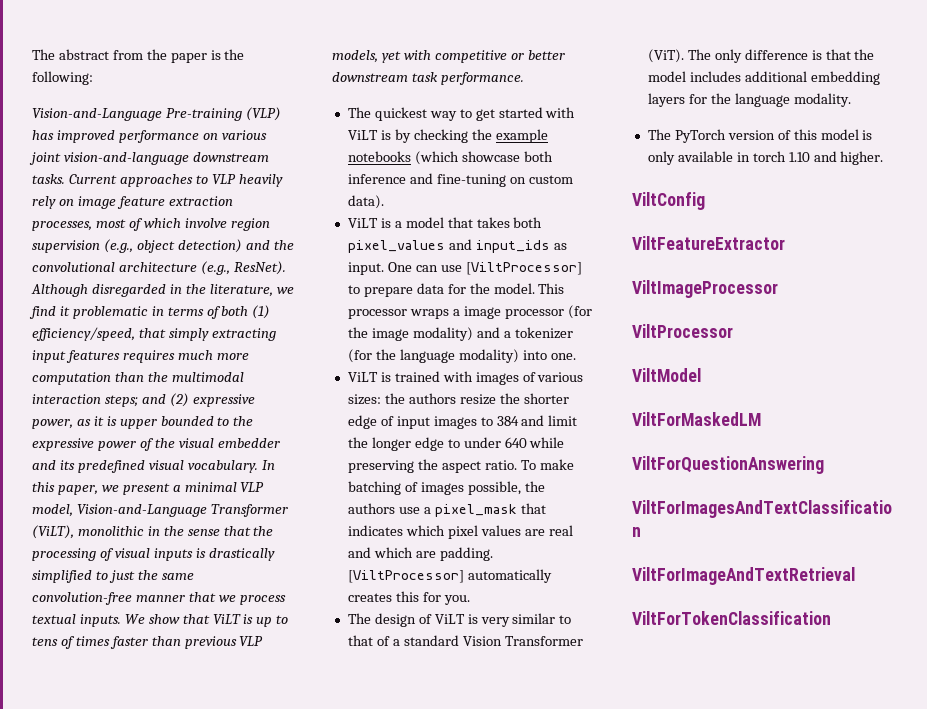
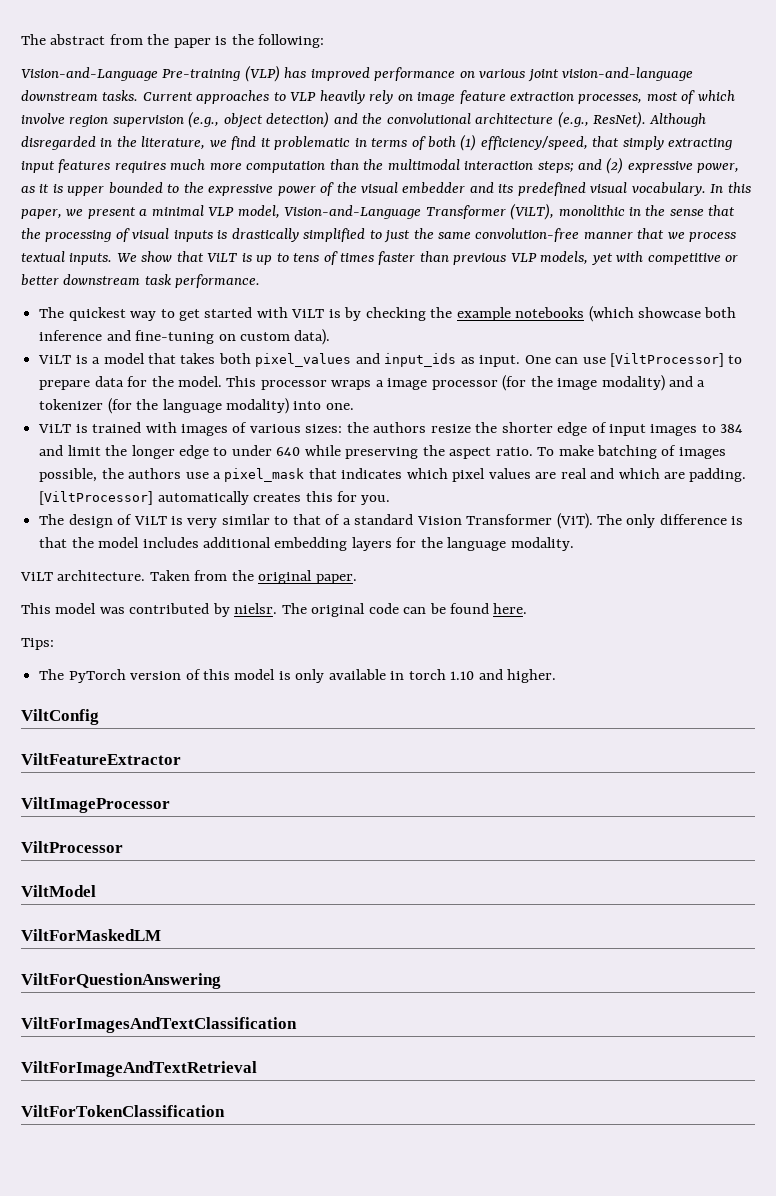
+ ViLT architecture. Taken from the original paper.
+ This model was contributed by nielsr. The original code can be found here.
+ Tips:

